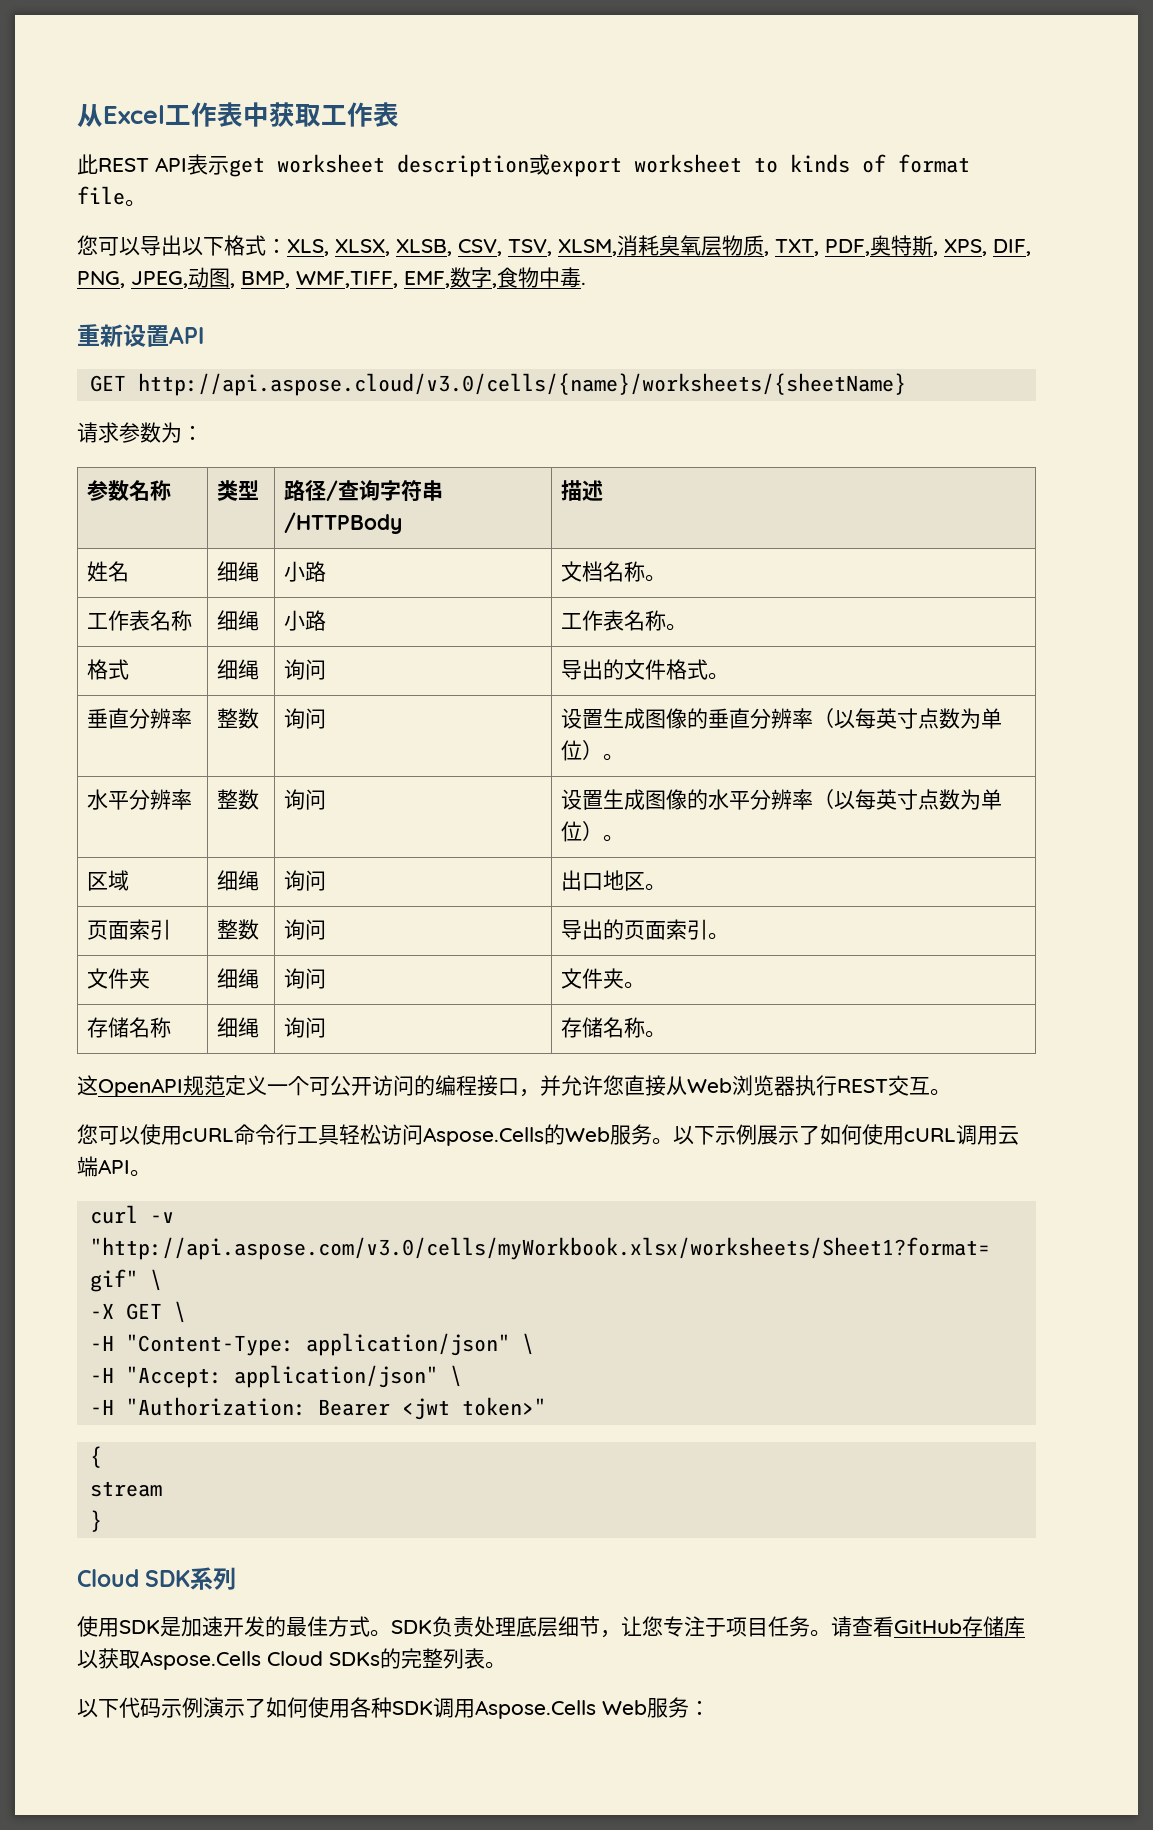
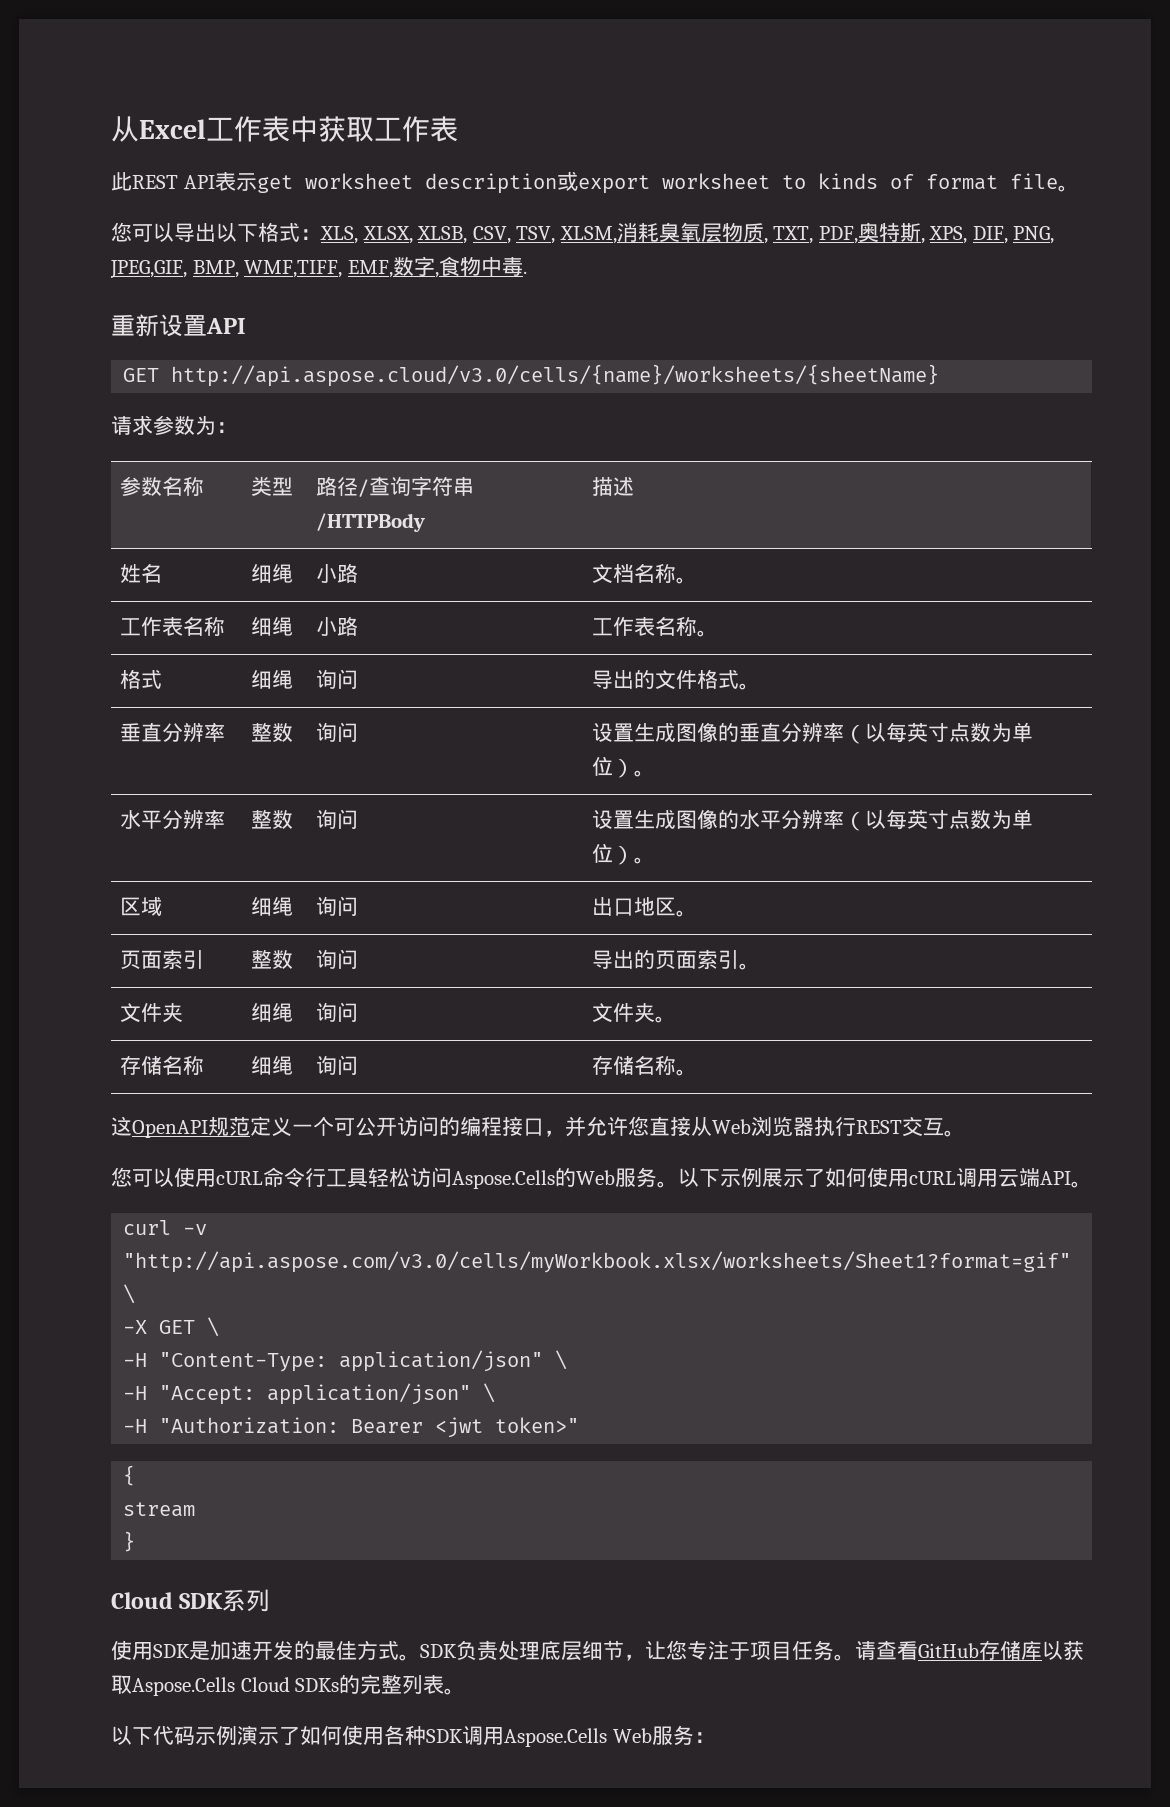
- 您可以导出以下格式：XLS, XLSX, XLSB, CSV, TSV, XLSM,消耗臭氧层物质, TXT, PDF,奥特斯, XPS, DIF, PNG, JPEG,动图, BMP, WMF,TIFF, EMF,数字,食物中毒.
+ 您可以导出以下格式：XLS, XLSX, XLSB, CSV, TSV, XLSM,消耗臭氧层物质, TXT, PDF,奥特斯, XPS, DIF, PNG, JPEG,GIF, BMP, WMF,TIFF, EMF,数字,食物中毒.

